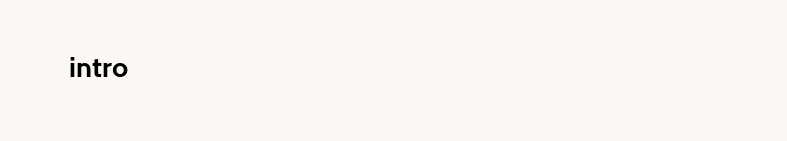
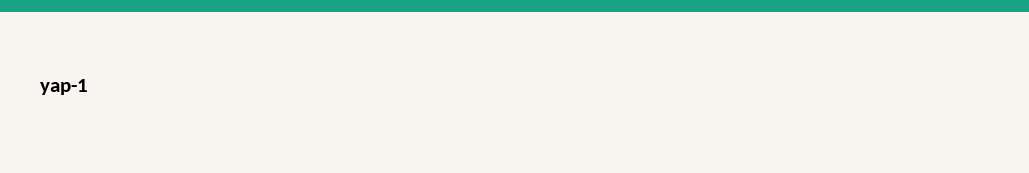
- intro
+ yap-1

